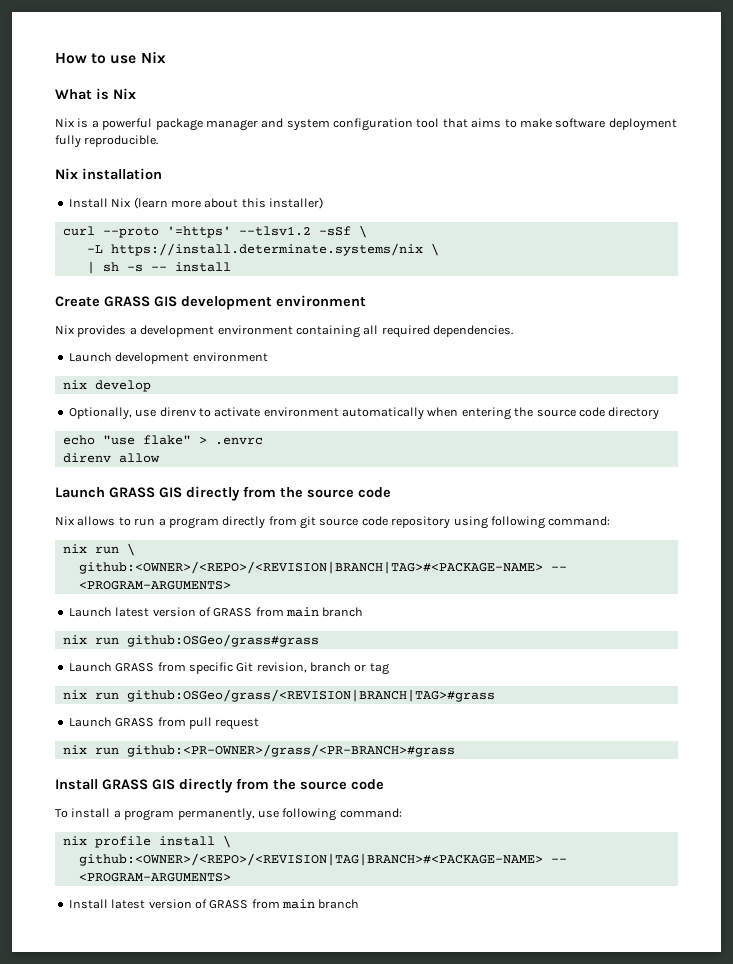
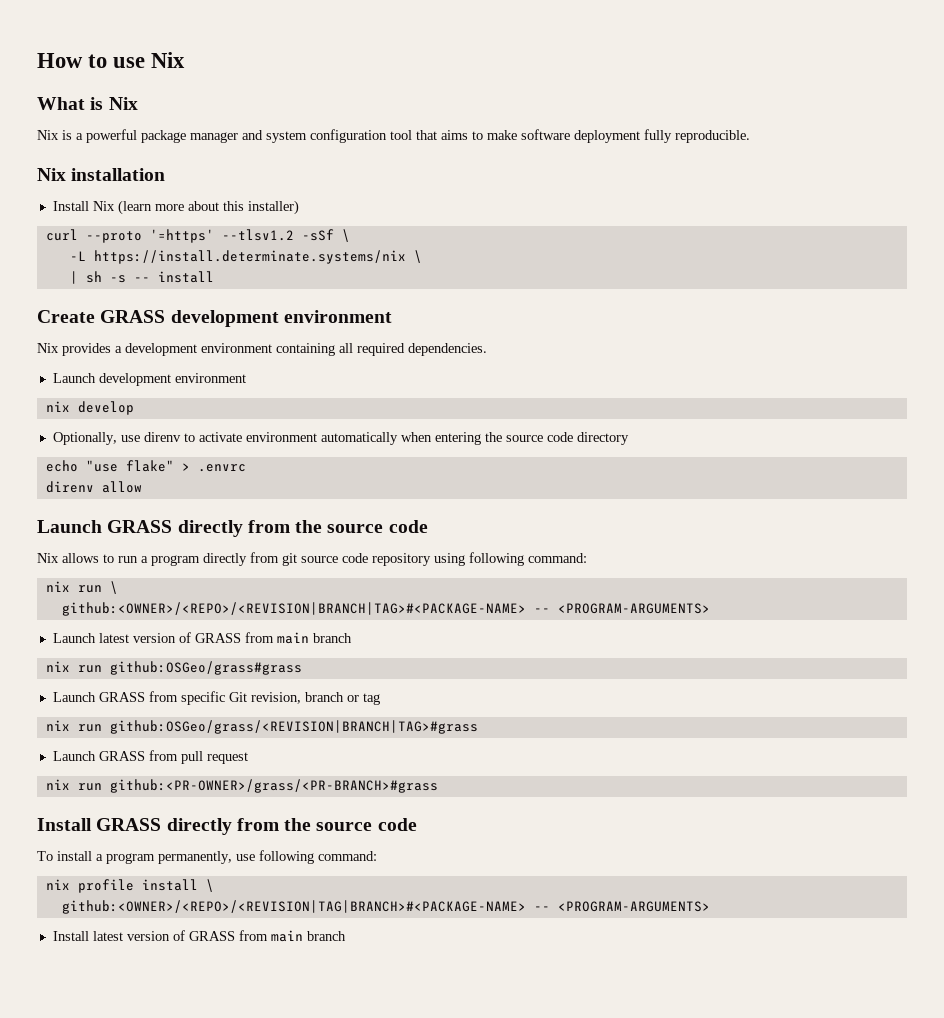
- Create GRASS GIS development environment
+ Create GRASS development environment
- Launch GRASS GIS directly from the source code
+ Launch GRASS directly from the source code
- Install GRASS GIS directly from the source code
+ Install GRASS directly from the source code

